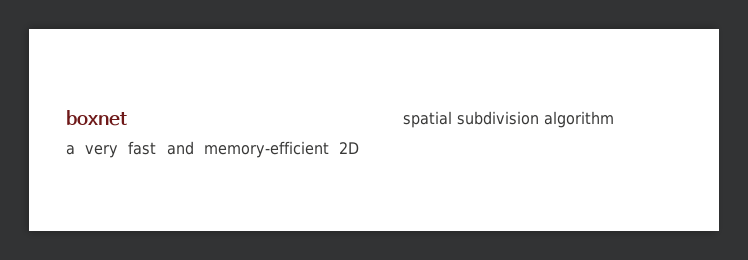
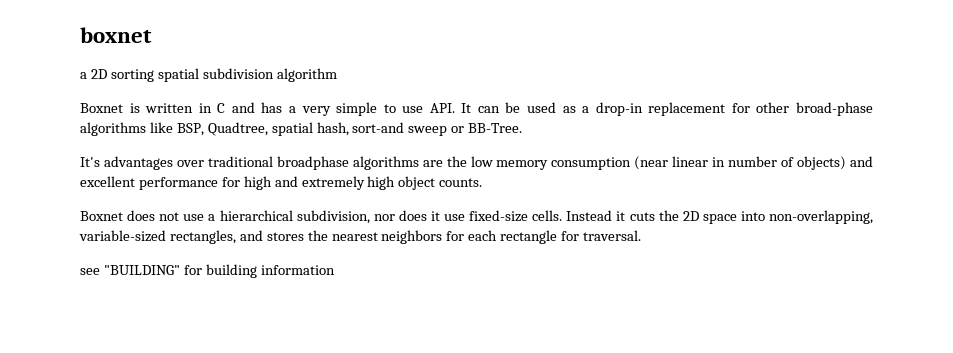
- a very fast and memory-efficient 2D spatial subdivision algorithm
+ a 2D sorting spatial subdivision algorithm
+ Boxnet is written in C and has a very simple to use API. It can be used as a drop-in replacement for other broad-phase algorithms like BSP, Quadtree, spatial hash, sort-and sweep or BB-Tree.
+ It's advantages over traditional broadphase algorithms are the low memory consumption (near linear in number of objects) and excellent performance for high and extremely high object counts.
+ Boxnet does not use a hierarchical subdivision, nor does it use fixed-size cells. Instead it cuts the 2D space into non-overlapping, variable-sized rectangles, and stores the nearest neighbors for each rectangle for traversal.
+ see "BUILDING" for building information

